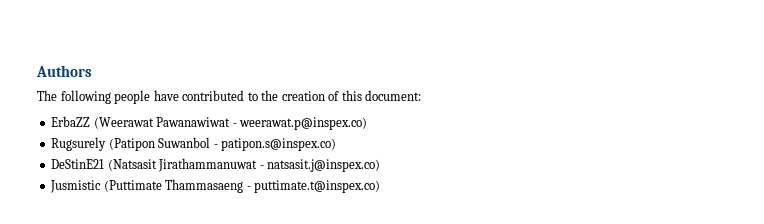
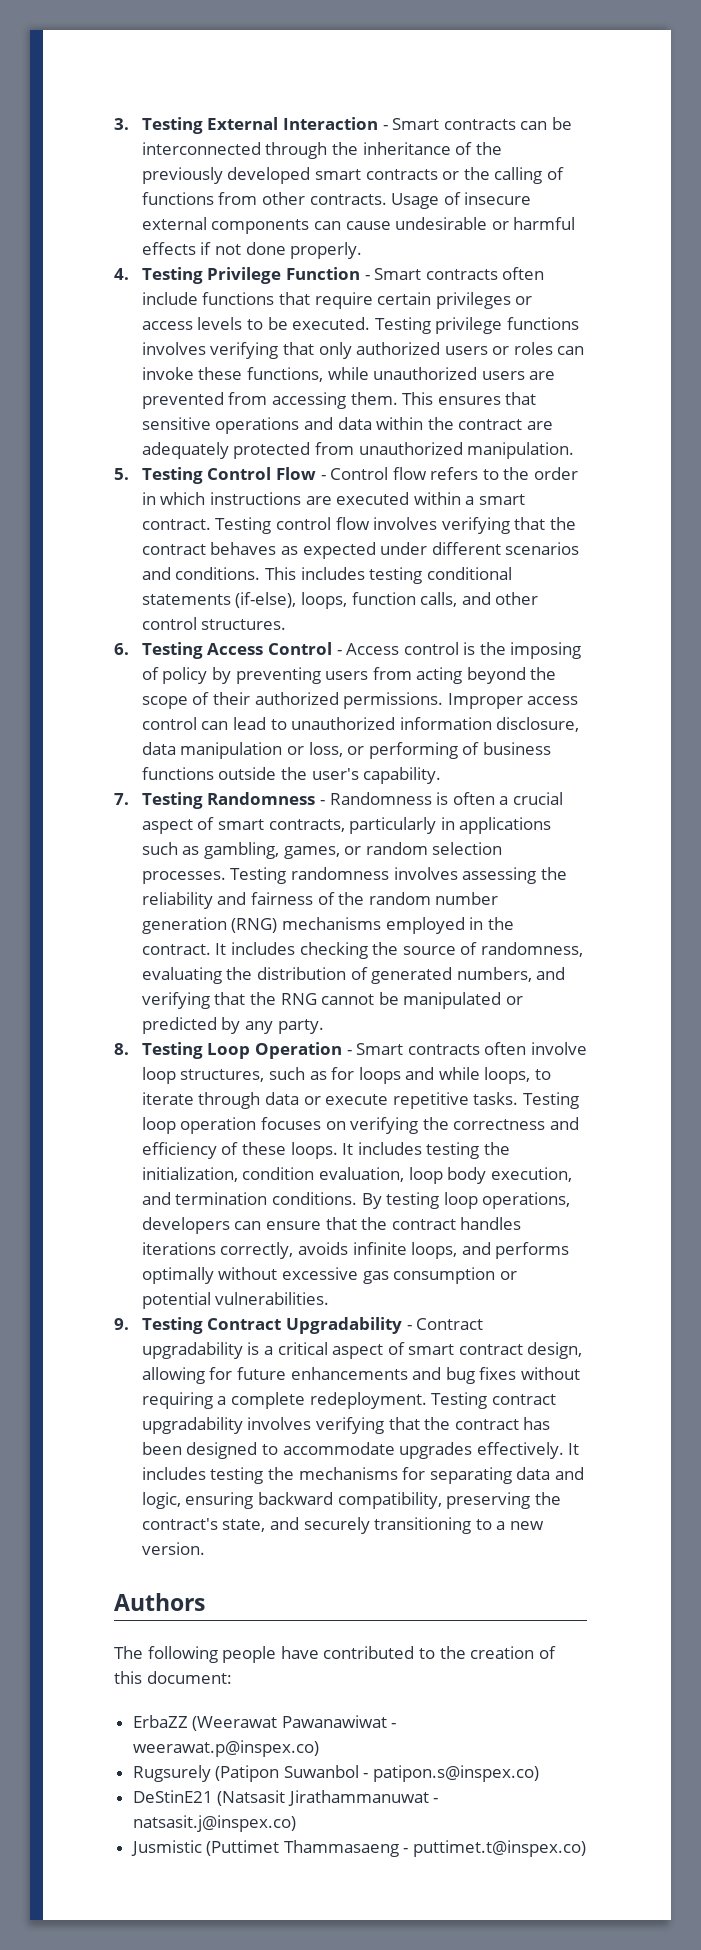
+ 3. Testing External Interaction - Smart contracts can be interconnected through the inheritance of the previously developed smart contracts or the calling of functions from other contracts. Usage of insecure external components can cause undesirable or harmful effects if not done properly.
+ 4. Testing Privilege Function - Smart contracts often include functions that require certain privileges or access levels to be executed. Testing privilege functions involves verifying that only authorized users or roles can invoke these functions, while unauthorized users are prevented from accessing them. This ensures that sensitive operations and data within the contract are adequately protected from unauthorized manipulation.
+ 5. Testing Control Flow - Control flow refers to the order in which instructions are executed within a smart contract. Testing control flow involves verifying that the contract behaves as expected under different scenarios and conditions. This includes testing conditional statements (if-else), loops, function calls, and other control structures.
+ 6. Testing Access Control - Access control is the imposing of policy by preventing users from acting beyond the scope of their authorized permissions. Improper access control can lead to unauthorized information disclosure, data manipulation or loss, or performing of business functions outside the user's capability.
+ 7. Testing Randomness - Randomness is often a crucial aspect of smart contracts, particularly in applications such as gambling, games, or random selection processes. Testing randomness involves assessing the reliability and fairness of the random number generation (RNG) mechanisms employed in the contract. It includes checking the source of randomness, evaluating the distribution of generated numbers, and verifying that the RNG cannot be manipulated or predicted by any party.
+ 8. Testing Loop Operation - Smart contracts often involve loop structures, such as for loops and while loops, to iterate through data or execute repetitive tasks. Testing loop operation focuses on verifying the correctness and efficiency of these loops. It includes testing the initialization, condition evaluation, loop body execution, and termination conditions. By testing loop operations, developers can ensure that the contract handles iterations correctly, avoids infinite loops, and performs optimally without excessive gas consumption or potential vulnerabilities.
+ 9. Testing Contract Upgradability - Contract upgradability is a critical aspect of smart contract design, allowing for future enhancements and bug fixes without requiring a complete redeployment. Testing contract upgradability involves verifying that the contract has been designed to accommodate upgrades effectively. It includes testing the mechanisms for separating data and logic, ensuring backward compatibility, preserving the contract's state, and securely transitioning to a new version.
- Jusmistic (Puttimate Thammasaeng - puttimate.t@inspex.co)
+ Jusmistic (Puttimet Thammasaeng - puttimet.t@inspex.co)

